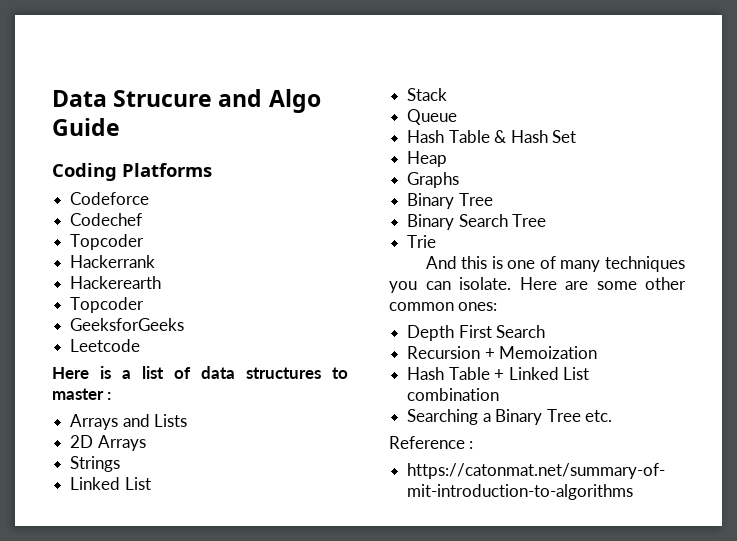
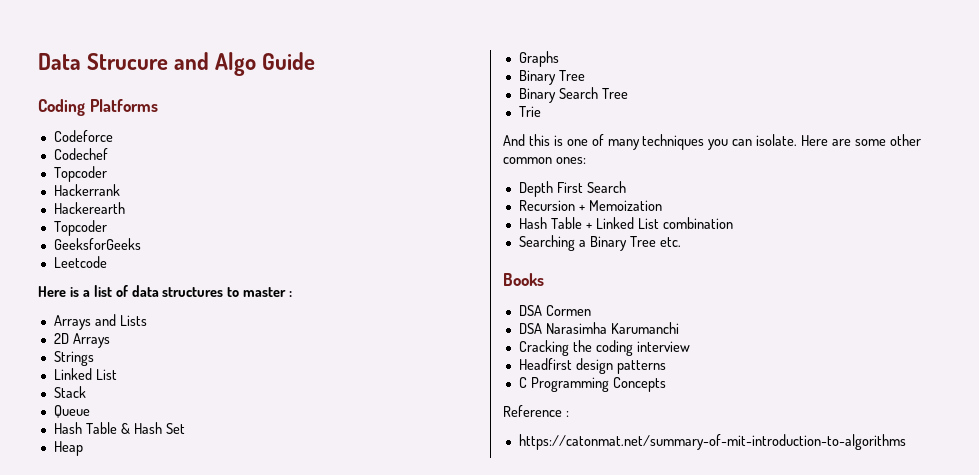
+ Books
+ DSA Cormen
+ DSA Narasimha Karumanchi
+ Cracking the coding interview
+ Headfirst design patterns
+ C Programming Concepts

